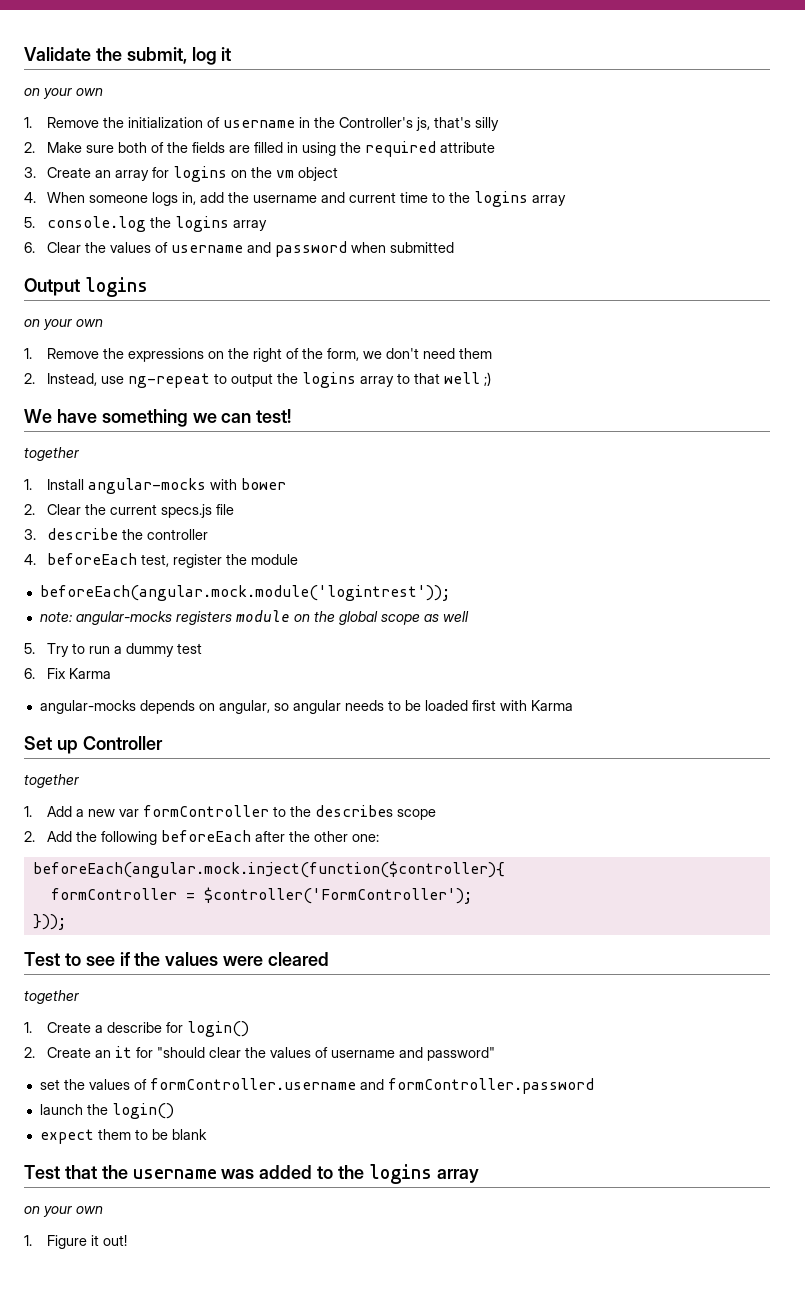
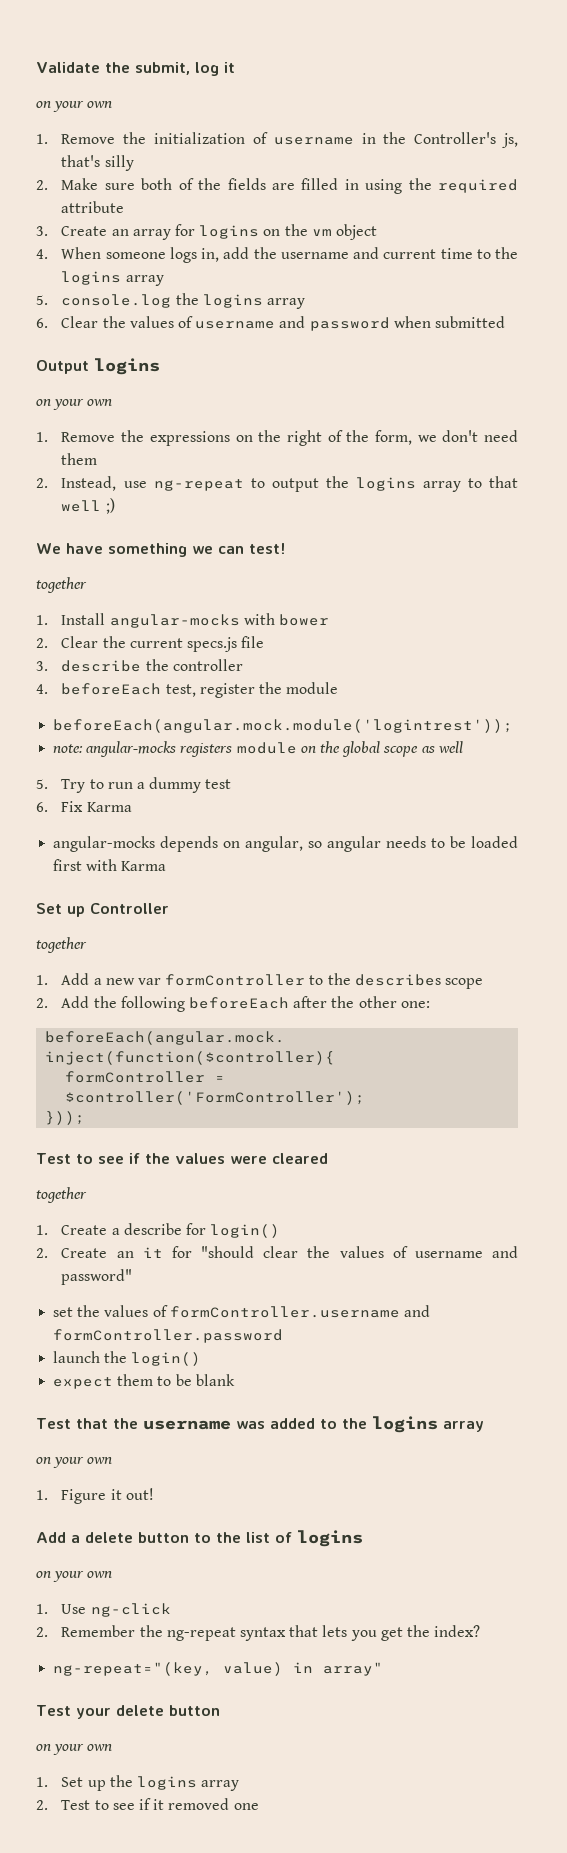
+ Add a delete button to the list of logins
+ on your own
+ 1. Use ng-click
+ 2. Remember the ng-repeat syntax that lets you get the index?
+ ng-repeat="(key, value) in array"
+ Test your delete button
+ on your own
+ 1. Set up the logins array
+ 2. Test to see if it removed one

